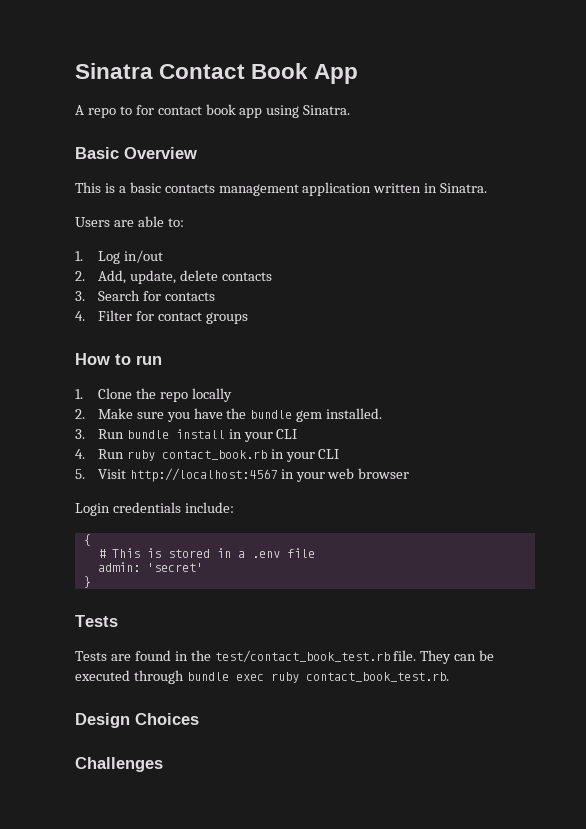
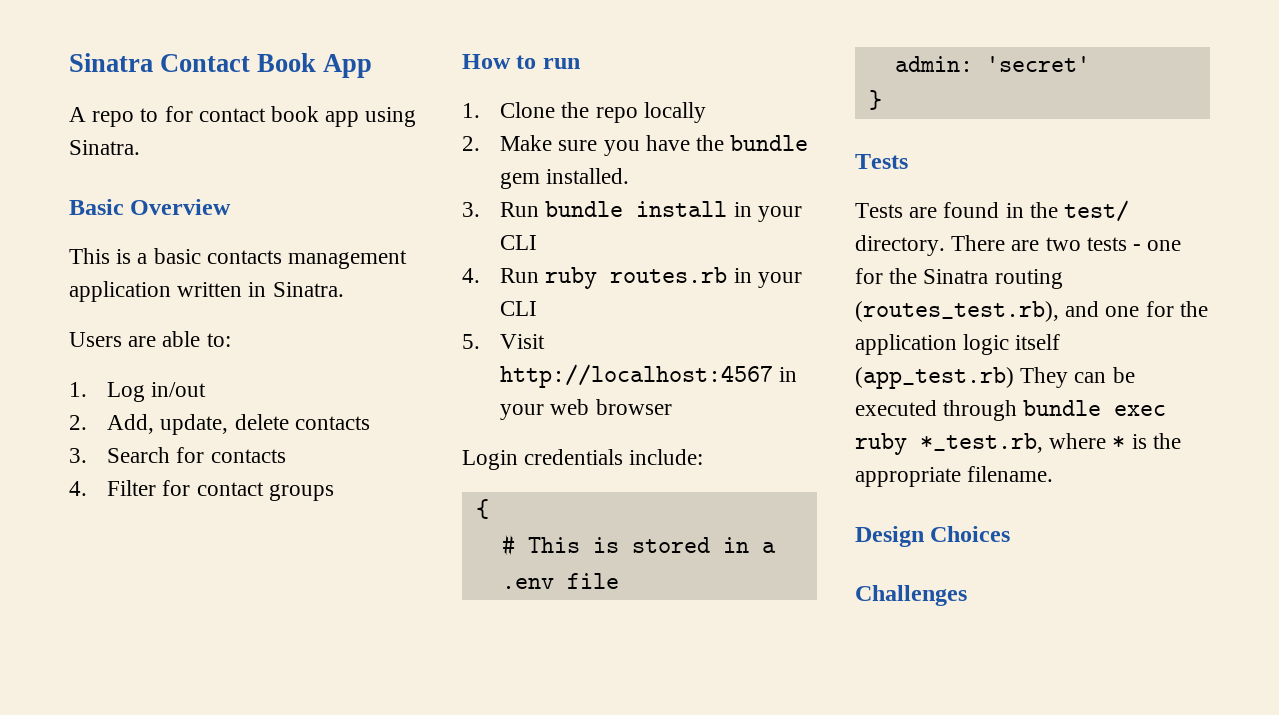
- 4. Run ruby contact_book.rb in your CLI
+ 4. Run ruby routes.rb in your CLI
- Tests are found in the test/contact_book_test.rb file. They can be executed through bundle exec ruby contact_book_test.rb.
+ Tests are found in the test/ directory. There are two tests - one for the Sinatra routing (routes_test.rb), and one for the application logic itself (app_test.rb) They can be executed through bundle exec ruby *_test.rb, where * is the appropriate filename.

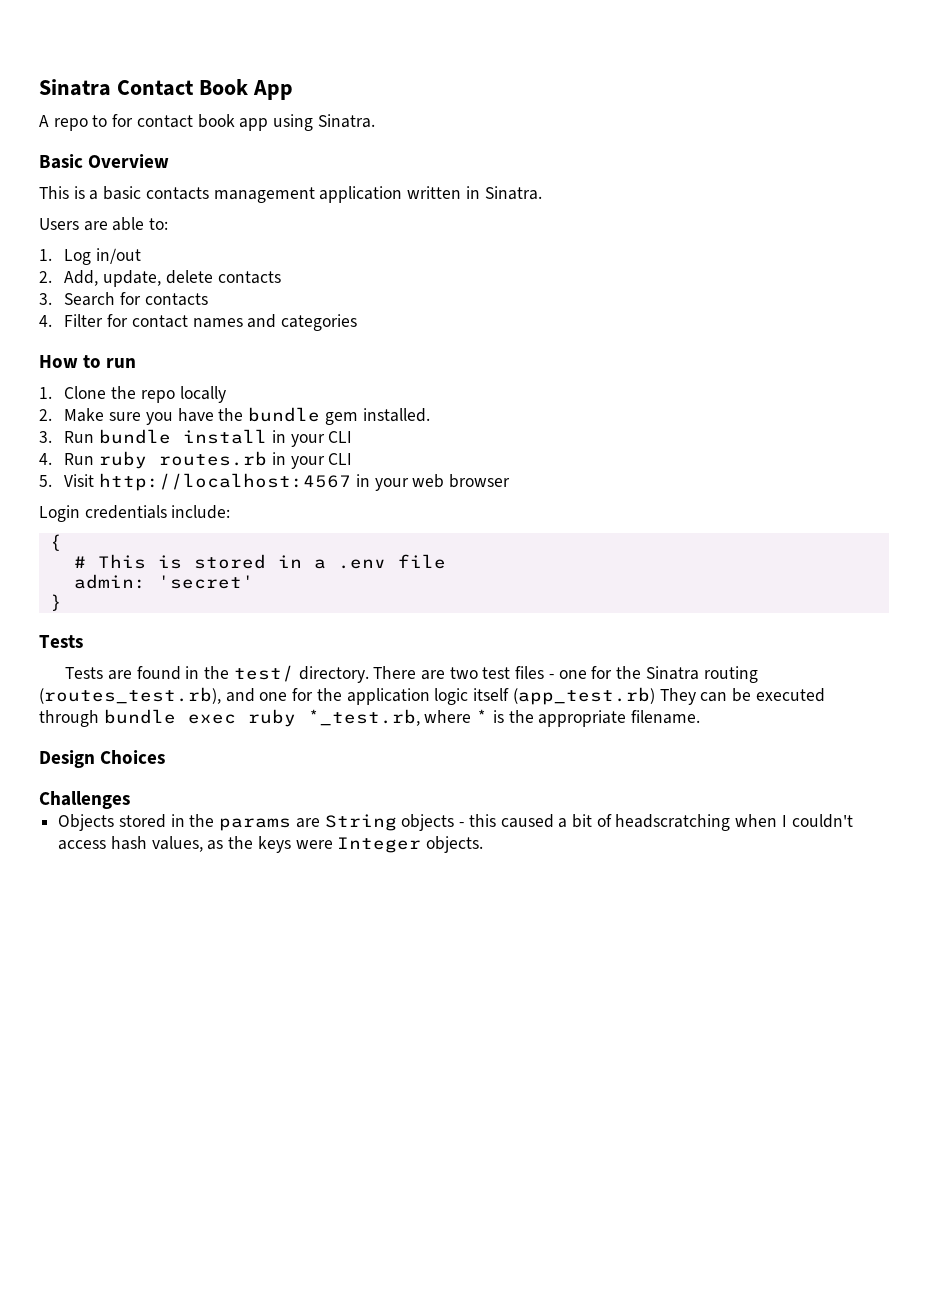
- 4. Filter for contact groups
+ 4. Filter for contact names and categories
- There are two tests - one for the Sinatra routing (routes_test.rb), and one for the application logic itself (app_test.rb) They can be executed through bundle exec ruby *_test.rb, where * is the appropriate filename.
+ There are two test files - one for the Sinatra routing (routes_test.rb), and one for the application logic itself (app_test.rb) They can be executed through bundle exec ruby *_test.rb, where * is the appropriate filename.
+ Objects stored in the params are String objects - this caused a bit of headscratching when I couldn't access hash values, as the keys were Integer objects.

